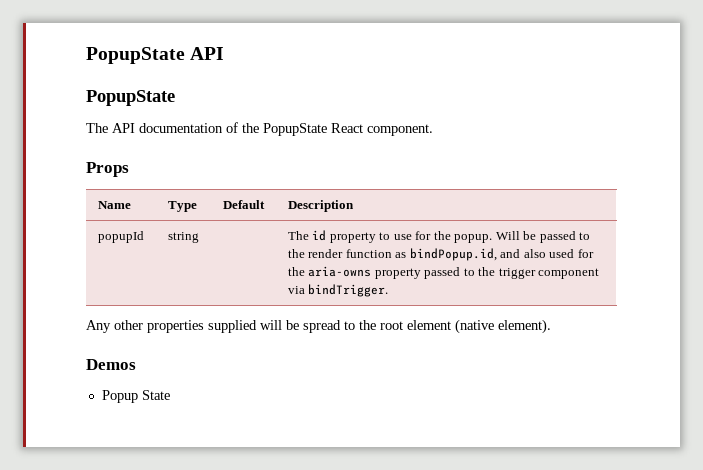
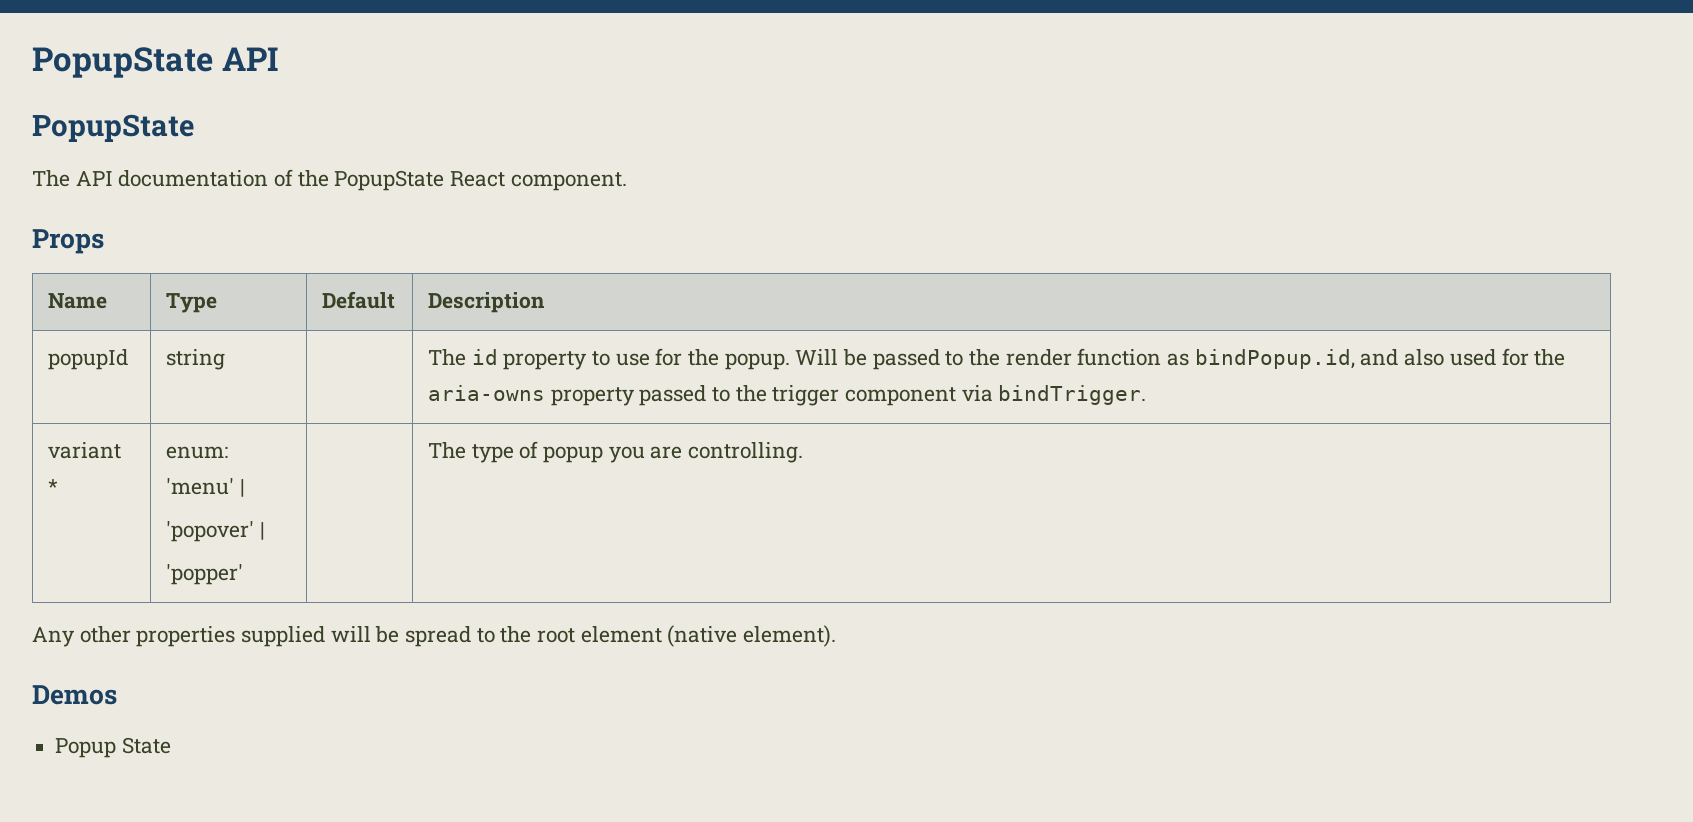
+ variant * | enum: 'menu' |
+ 'popover' |
+ 'popper' | | The type of popup you are controlling.

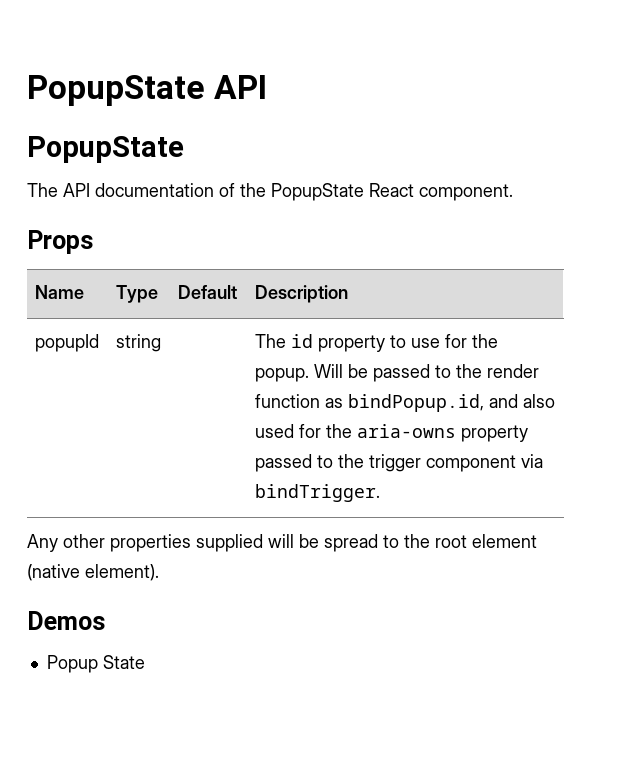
- variant * | enum: 'menu' |
- 'popover' |
- 'popper' | | The type of popup you are controlling.

